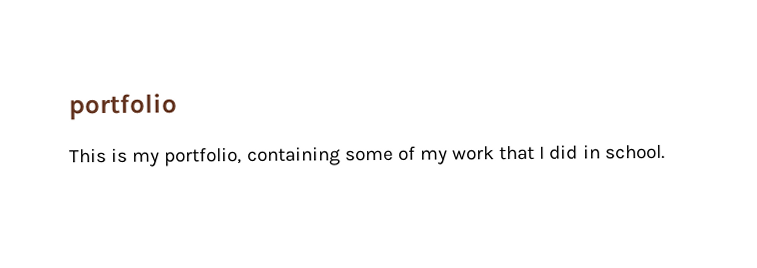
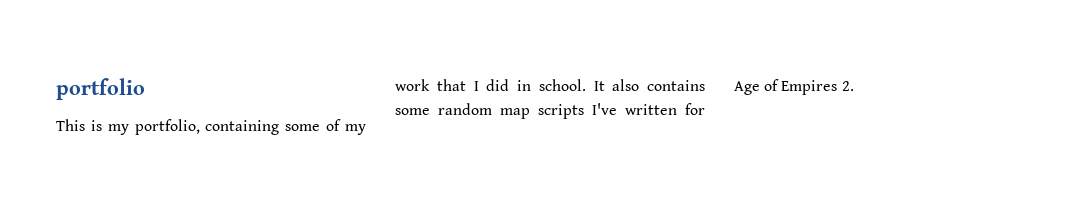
+ It also contains some random map scripts I've written for Age of Empires 2.

